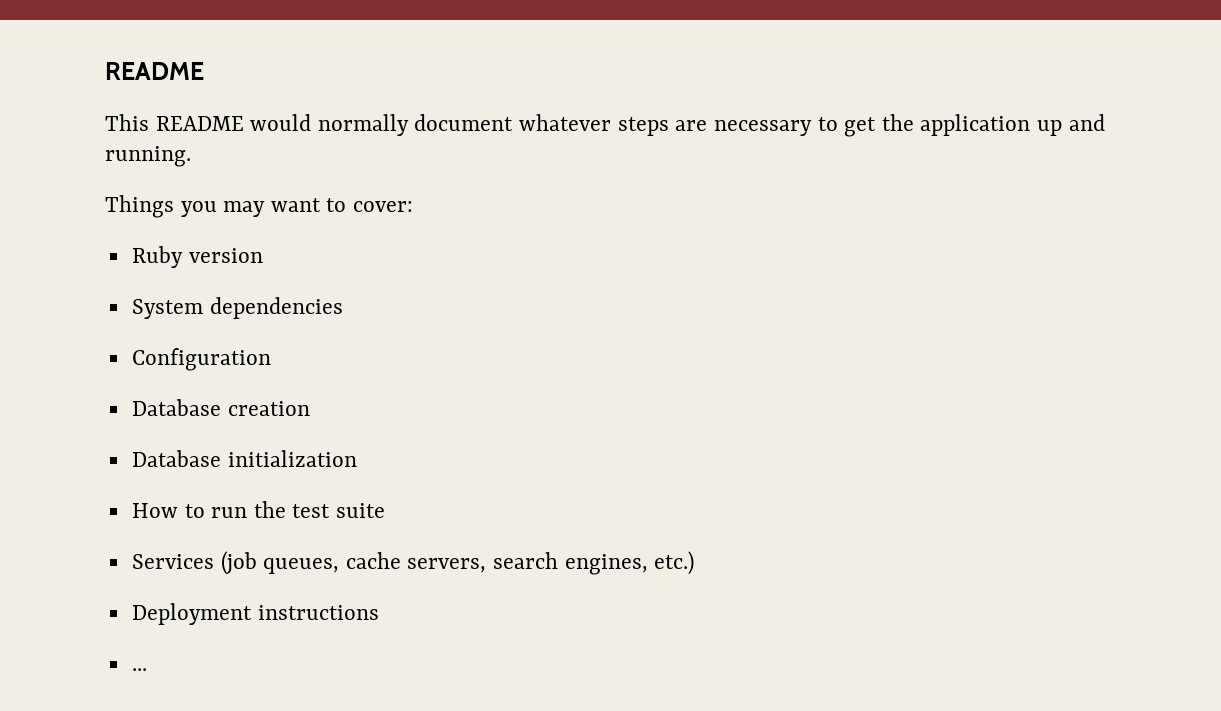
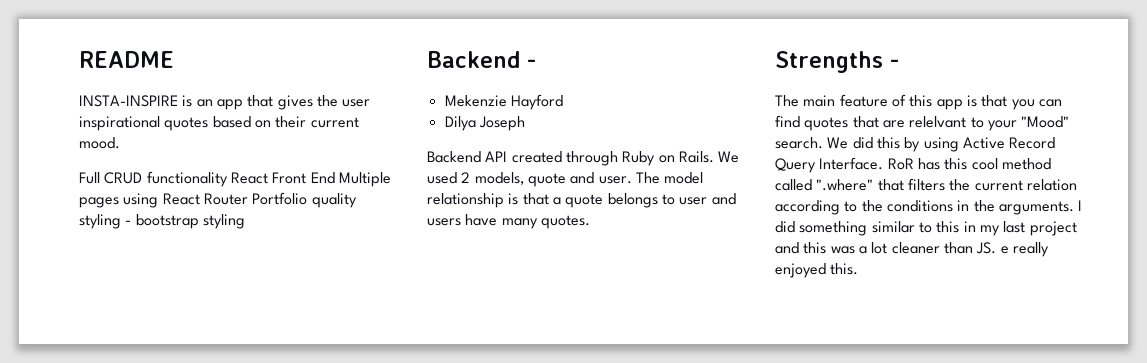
- This README would normally document whatever steps are necessary to get the application up and running.
- Things you may want to cover:
- Ruby version
- System dependencies
- Configuration
- Database creation
- Database initialization
- How to run the test suite
- Services (job queues, cache servers, search engines, etc.)
- Deployment instructions
- ...
+ INSTA-INSPIRE is an app that gives the user inspirational quotes based on their current mood.
+ Full CRUD functionality React Front End Multiple pages using React Router Portfolio quality styling - bootstrap styling
+ Backend -
+ Mekenzie Hayford
+ Dilya Joseph
+ Backend API created through Ruby on Rails. We used 2 models, quote and user. The model relationship is that a quote belongs to user and users have many quotes.
+ Strengths -
+ The main feature of this app is that you can find quotes that are relelvant to your "Mood" search. We did this by using Active Record Query Interface. RoR has this cool method called ".where" that filters the current relation according to the conditions in the arguments. I did something similar to this in my last project and this was a lot cleaner than JS. e really enjoyed this.

